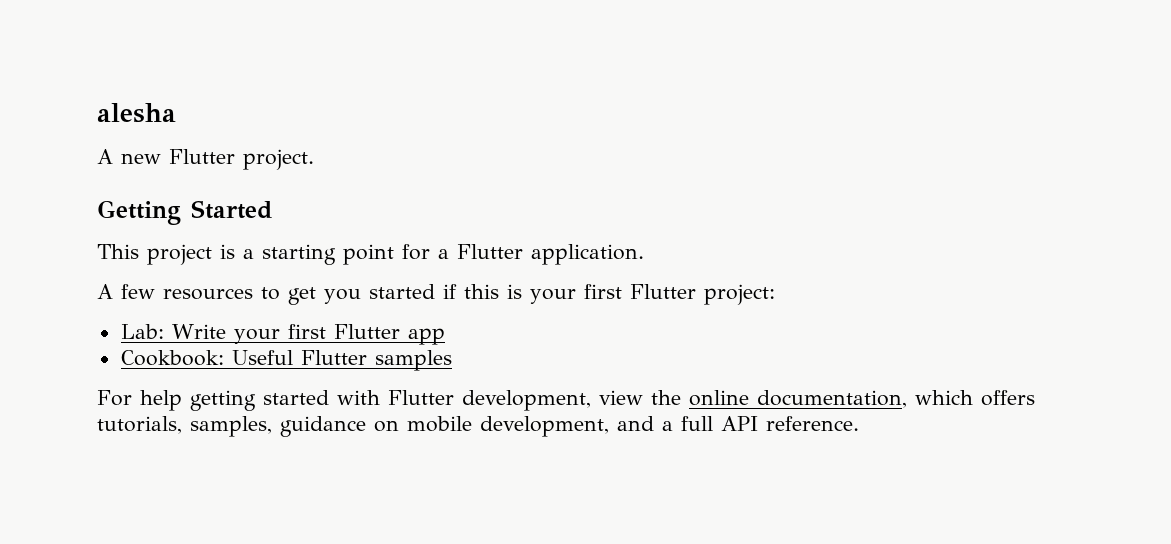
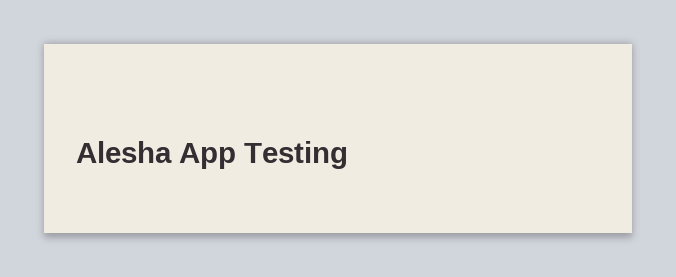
- alesha
- A new Flutter project.
- Getting Started
- This project is a starting point for a Flutter application.
- A few resources to get you started if this is your first Flutter project:
- Lab: Write your first Flutter app
- Cookbook: Useful Flutter samples
- For help getting started with Flutter development, view the online documentation, which offers tutorials, samples, guidance on mobile development, and a full API reference.
+ Alesha App Testing

